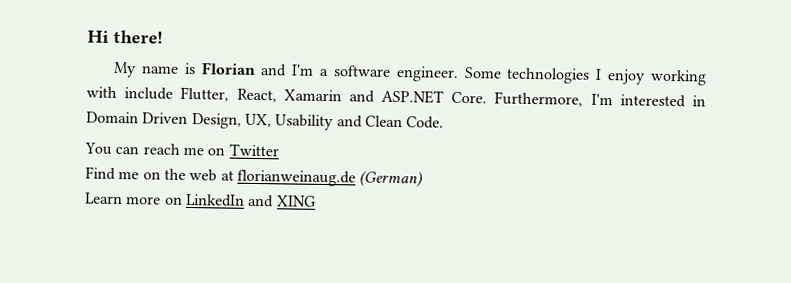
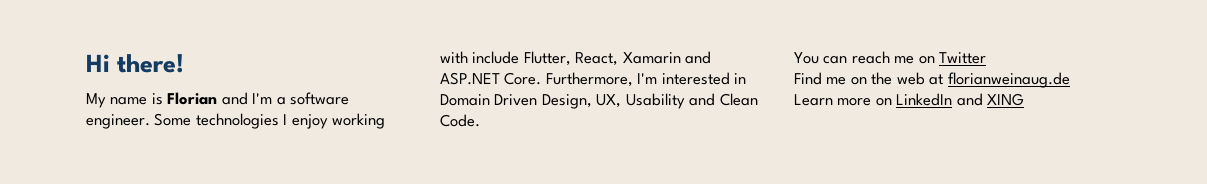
- Find me on the web at florianweinaug.de (German)
+ Find me on the web at florianweinaug.de

